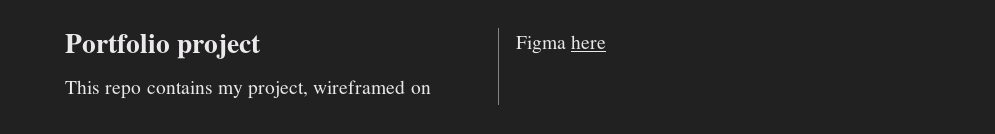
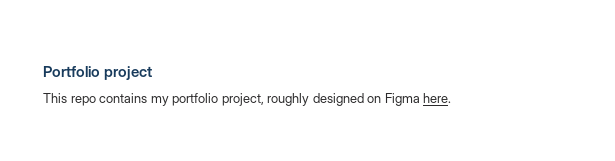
- This repo contains my project, wireframed on Figma here
+ This repo contains my portfolio project, roughly designed on Figma here.

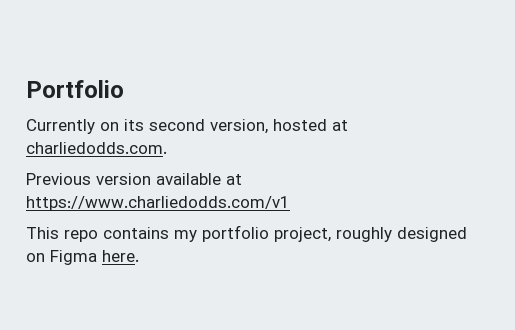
- Portfolio project
+ Portfolio
+ Currently on its second version, hosted at charliedodds.com.
+ Previous version available at https://www.charliedodds.com/v1

